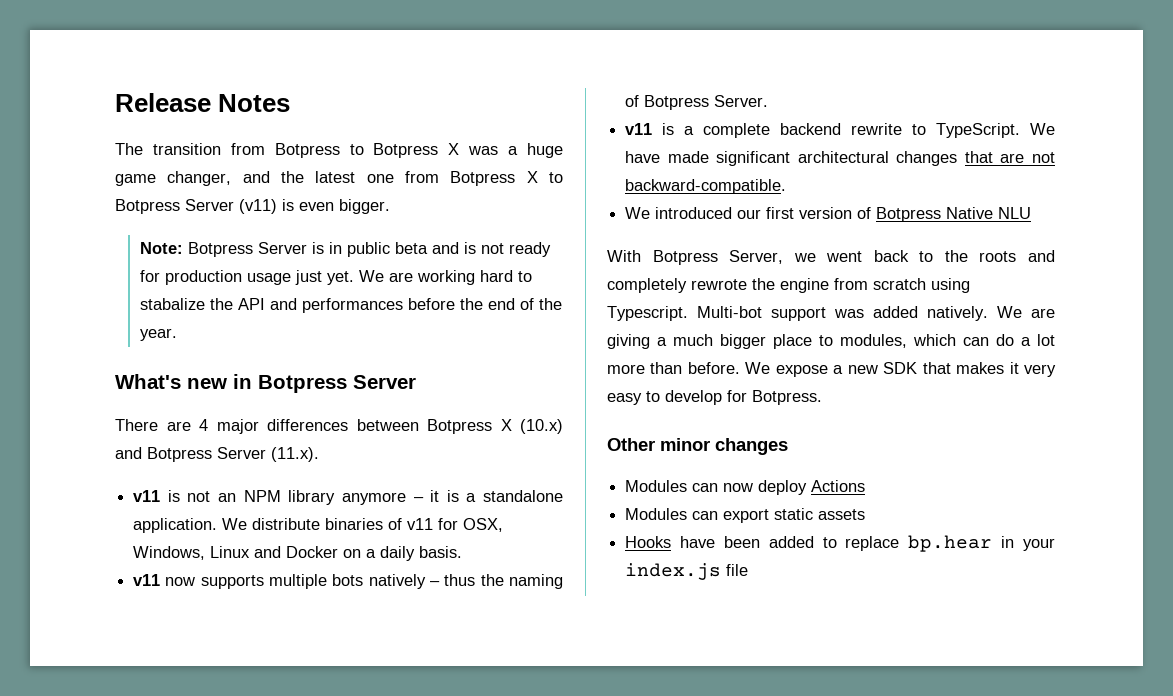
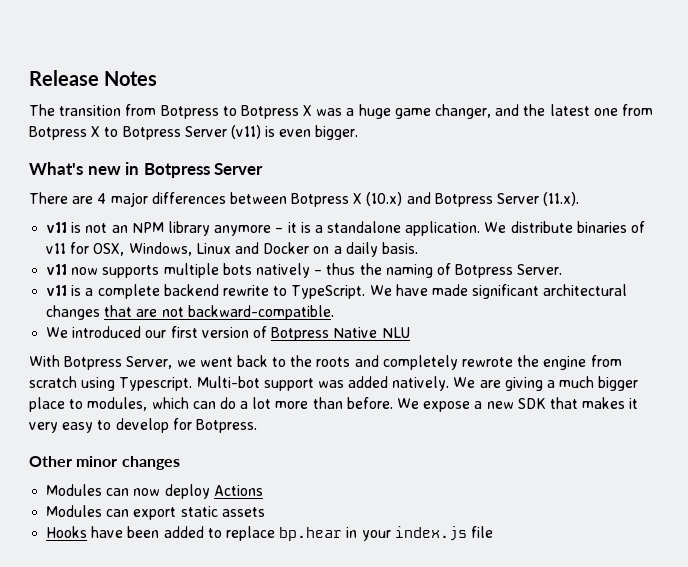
- Note: Botpress Server is in public beta and is not ready for production usage just yet. We are working hard to stabalize the API and performances before the end of the year.

